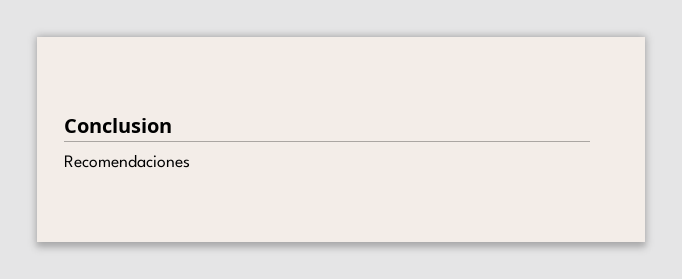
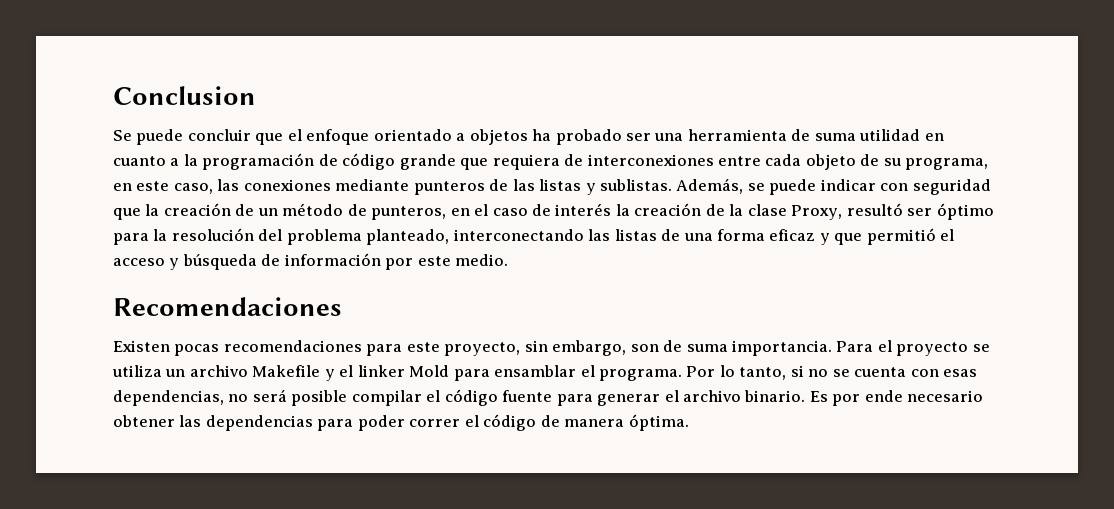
+ Se puede concluir que el enfoque orientado a objetos ha probado ser una herramienta de suma utilidad en cuanto a la programación de código grande que requiera de interconexiones entre cada objeto de su programa, en este caso, las conexiones mediante punteros de las listas y sublistas. Además, se puede indicar con seguridad que la creación de un método de punteros, en el caso de interés la creación de la clase Proxy, resultó ser óptimo para la resolución del problema planteado, interconectando las listas de una forma eficaz y que permitió el acceso y búsqueda de información por este medio.
  Recomendaciones
+ Existen pocas recomendaciones para este proyecto, sin embargo, son de suma importancia. Para el proyecto se utiliza un archivo Makefile y el linker Mold para ensamblar el programa. Por lo tanto, si no se cuenta con esas dependencias, no será posible compilar el código fuente para generar el archivo binario. Es por ende necesario obtener las dependencias para poder correr el código de manera óptima.

